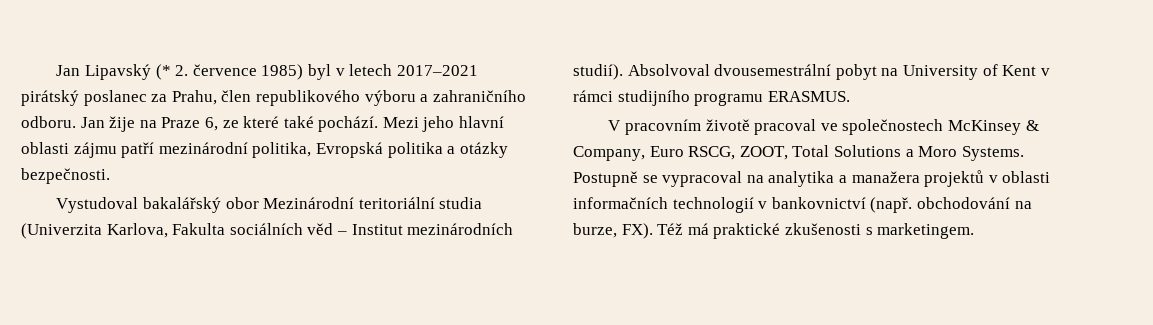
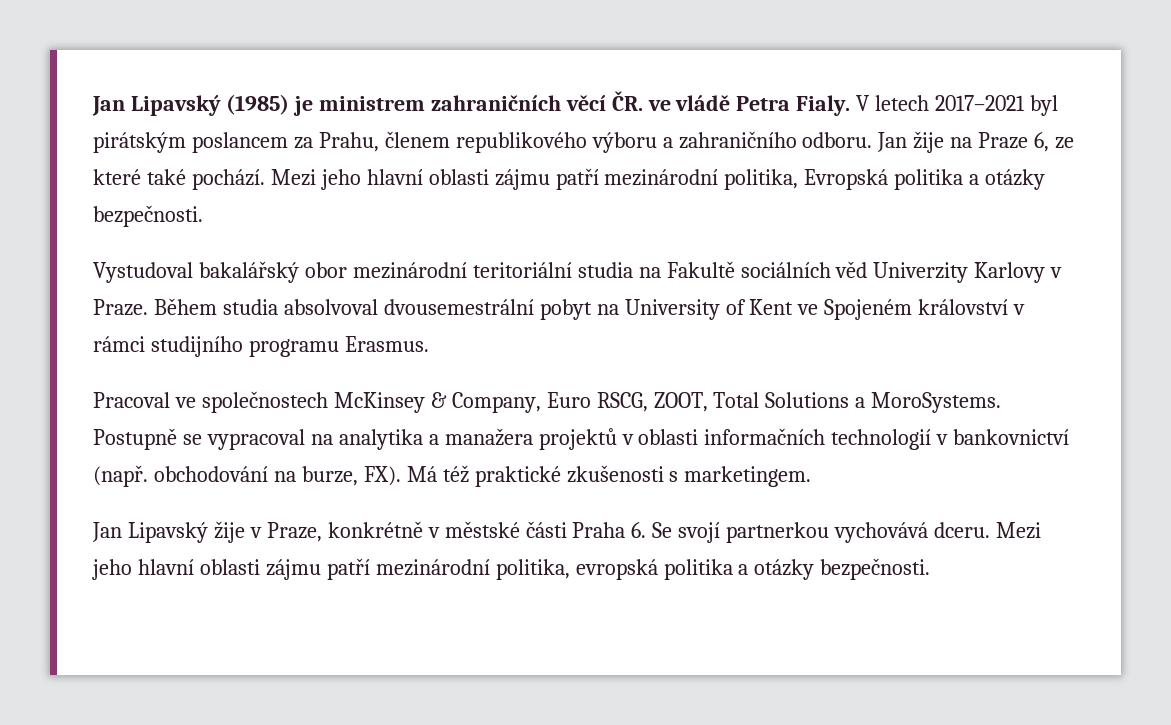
- Jan Lipavský (* 2. července 1985) byl v letech 2017–2021 pirátský poslanec za Prahu, člen republikového výboru a zahraničního odboru.
+ Jan Lipavský (1985) je ministrem zahraničních věcí ČR. ve vládě Petra Fialy. V letech 2017–2021 byl pirátským poslancem za Prahu, členem republikového výboru a zahraničního odboru.
- Vystudoval bakalářský obor Mezinárodní teritoriální studia (Univerzita Karlova, Fakulta sociálních věd – Institut mezinárodních studií). Absolvoval dvousemestrální pobyt na University of Kent v rámci studijního programu ERASMUS.
- V pracovním životě pracoval ve společnostech McKinsey & Company, Euro RSCG, ZOOT, Total Solutions a Moro Systems.
+ Vystudoval bakalářský obor mezinárodní teritoriální studia na Fakultě sociálních věd Univerzity Karlovy v Praze. Během studia absolvoval dvousemestrální pobyt na University of Kent ve Spojeném království v rámci studijního programu Erasmus.
+ Pracoval ve společnostech McKinsey & Company, Euro RSCG, ZOOT, Total Solutions a MoroSystems.
- Postupně se vypracoval na analytika a manažera projektů v oblasti informačních technologií v bankovnictví (např. obchodování na burze, FX). Též má praktické zkušenosti s marketingem.
+ Postupně se vypracoval na analytika a manažera projektů v oblasti informačních technologií v bankovnictví (např. obchodování na burze, FX). Má též praktické zkušenosti s marketingem.
+ Jan Lipavský žije v Praze, konkrétně v městské části Praha 6. Se svojí partnerkou vychovává dceru. Mezi jeho hlavní oblasti zájmu patří mezinárodní politika, evropská politika a otázky bezpečnosti.

